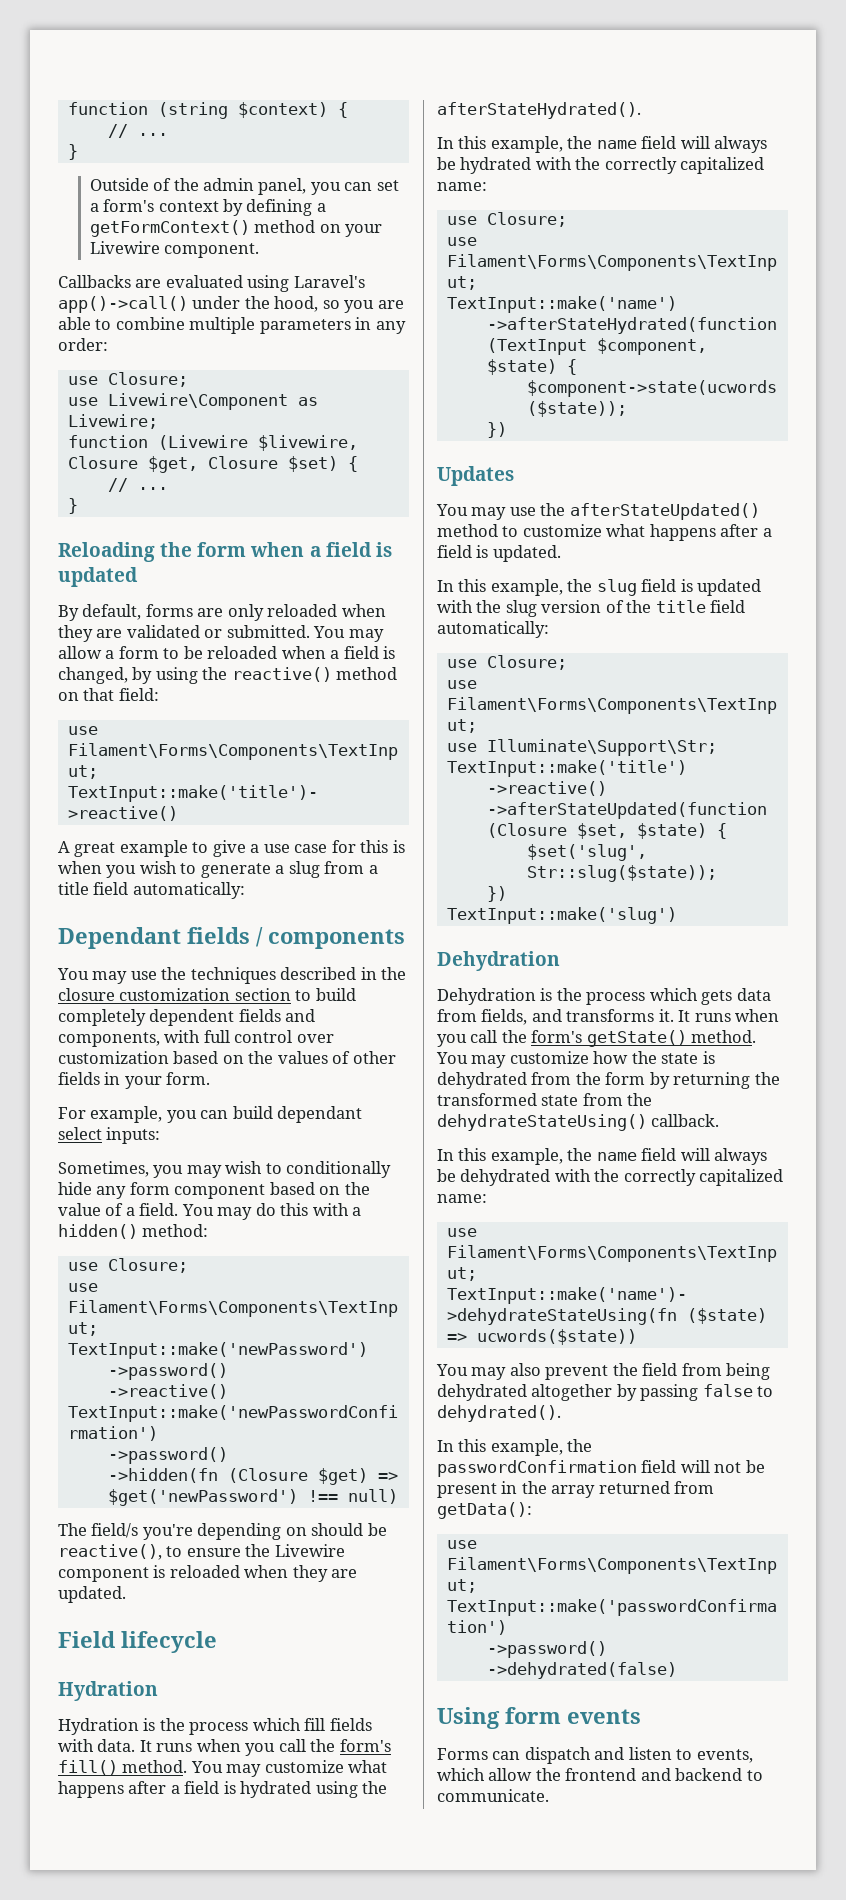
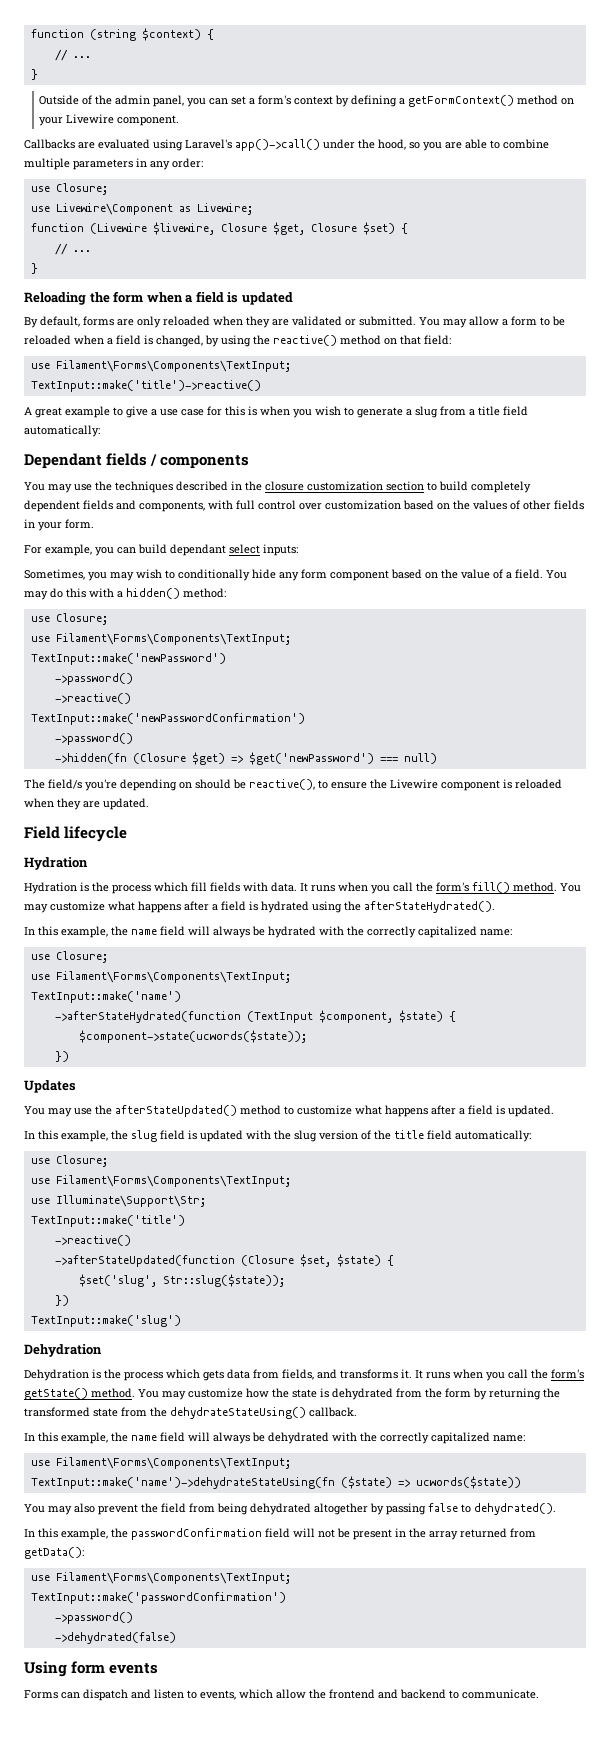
- ->hidden(fn (Closure $get) => $get('newPassword') !== null)
+ ->hidden(fn (Closure $get) => $get('newPassword') === null)

